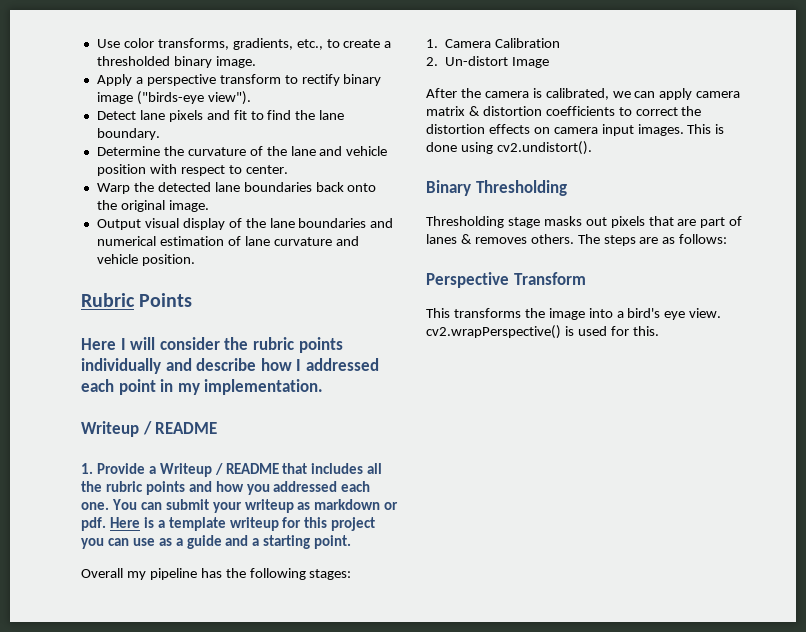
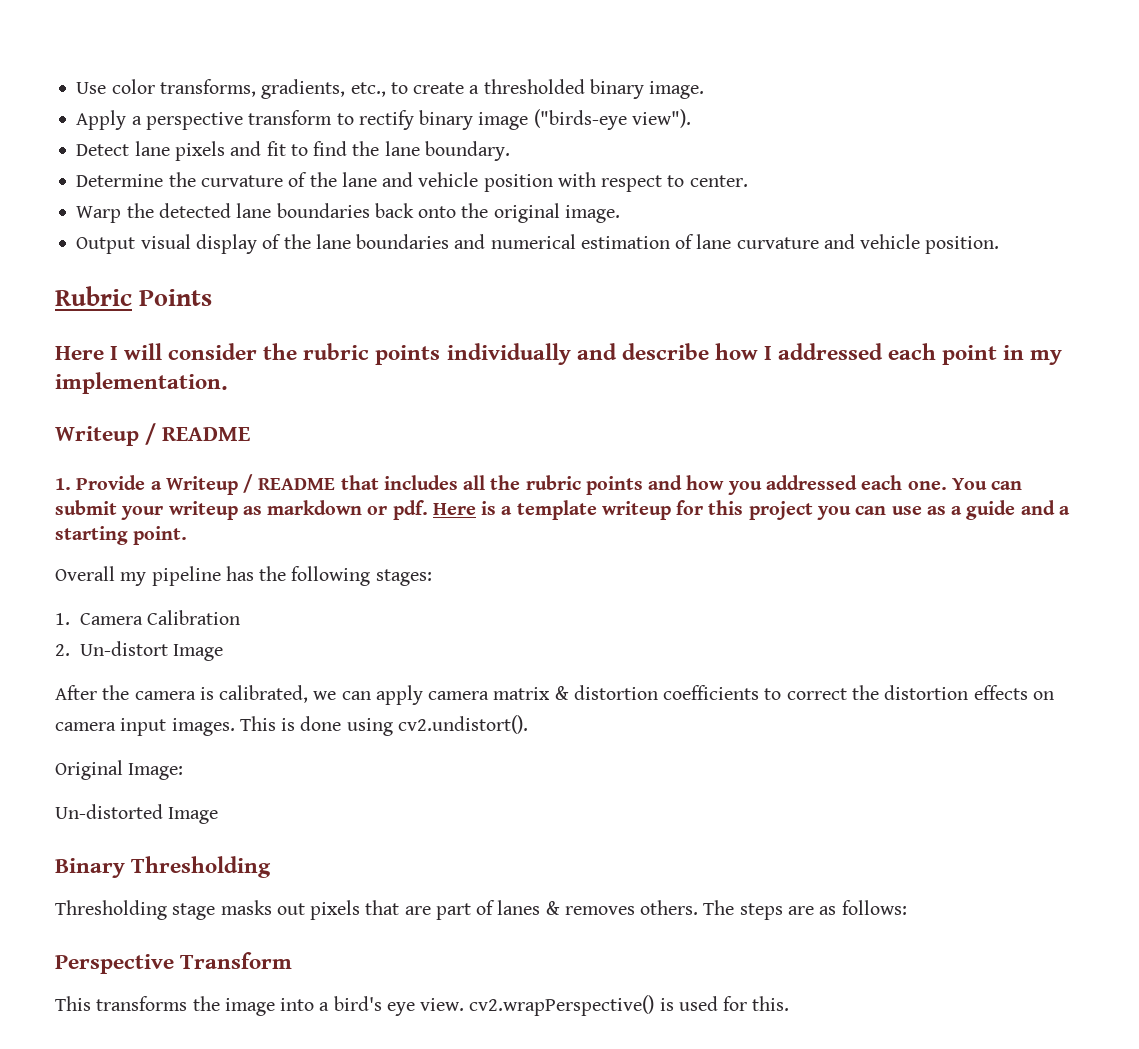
+ Original Image:
+ Un-distorted Image

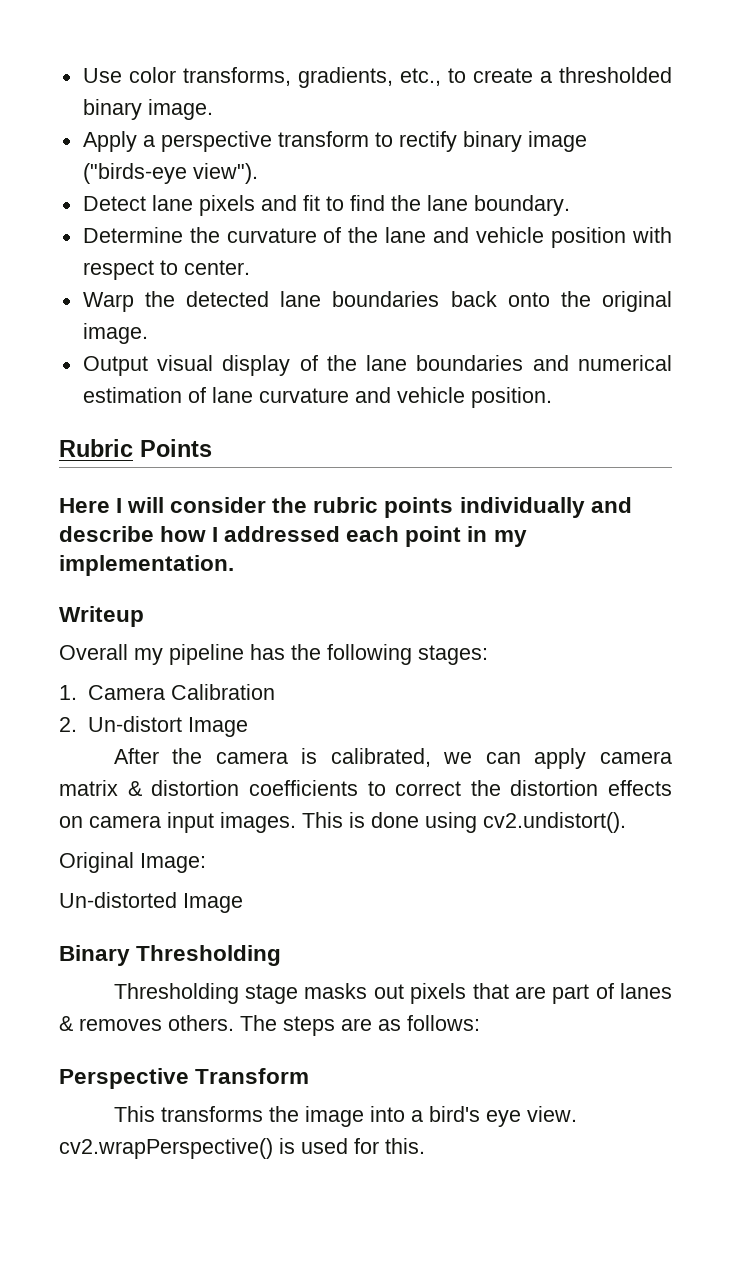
  Here I will consider the rubric points individually and describe how I addressed each point in my implementation.
- Writeup / README
- 1. Provide a Writeup / README that includes all the rubric points and how you addressed each one. You can submit your writeup as markdown or pdf. Here is a template writeup for this project you can use as a guide and a starting point.
+ Writeup

